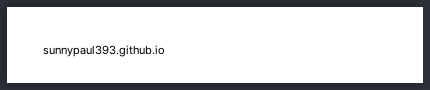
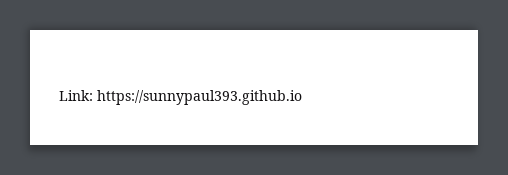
- sunnypaul393.github.io
+ Link: https://sunnypaul393.github.io

